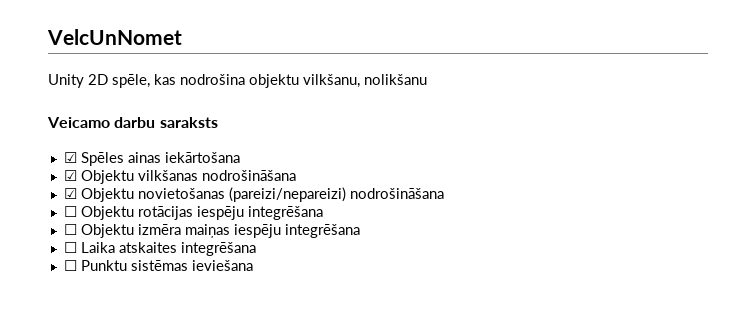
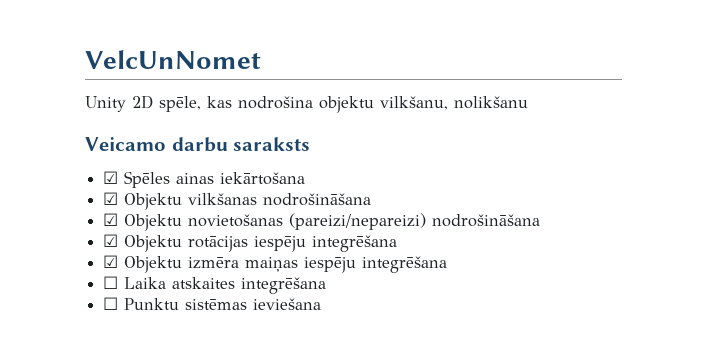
- ☐ Objektu rotācijas iespēju integrēšana
+ ☑ Objektu rotācijas iespēju integrēšana
- ☐ Objektu izmēra maiņas iespēju integrēšana
+ ☑ Objektu izmēra maiņas iespēju integrēšana

